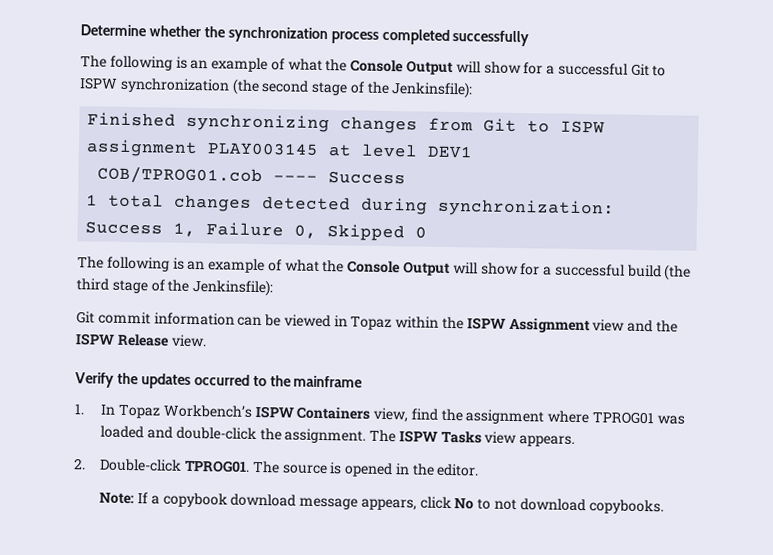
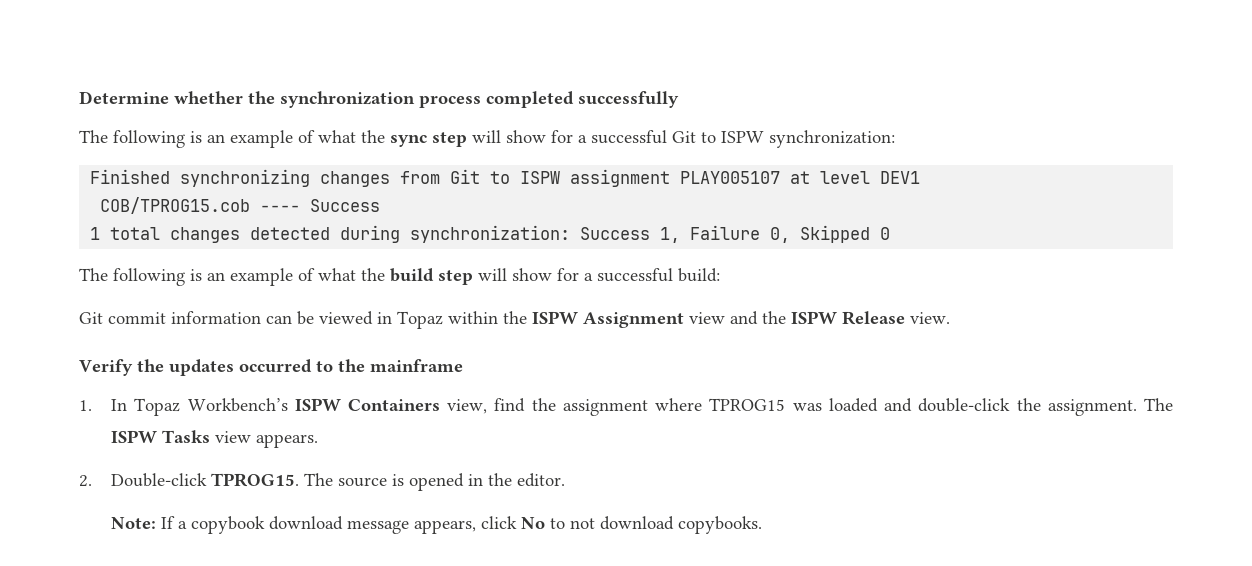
- The following is an example of what the Console Output will show for a successful Git to ISPW synchronization (the second stage of the Jenkinsfile):
+ The following is an example of what the sync step will show for a successful Git to ISPW synchronization:
- Finished synchronizing changes from Git to ISPW assignment PLAY003145 at level DEV1
+ Finished synchronizing changes from Git to ISPW assignment PLAY005107 at level DEV1
- COB/TPROG01.cob ---- Success
+ COB/TPROG15.cob ---- Success
- The following is an example of what the Console Output will show for a successful build (the third stage of the Jenkinsfile):
+ The following is an example of what the build step will show for a successful build:
- 1. In Topaz Workbench’s ISPW Containers view, find the assignment where TPROG01 was loaded and double-click the assignment.
+ 1. In Topaz Workbench’s ISPW Containers view, find the assignment where TPROG15 was loaded and double-click the assignment.
- 2. Double-click TPROG01.
+ 2. Double-click TPROG15.

